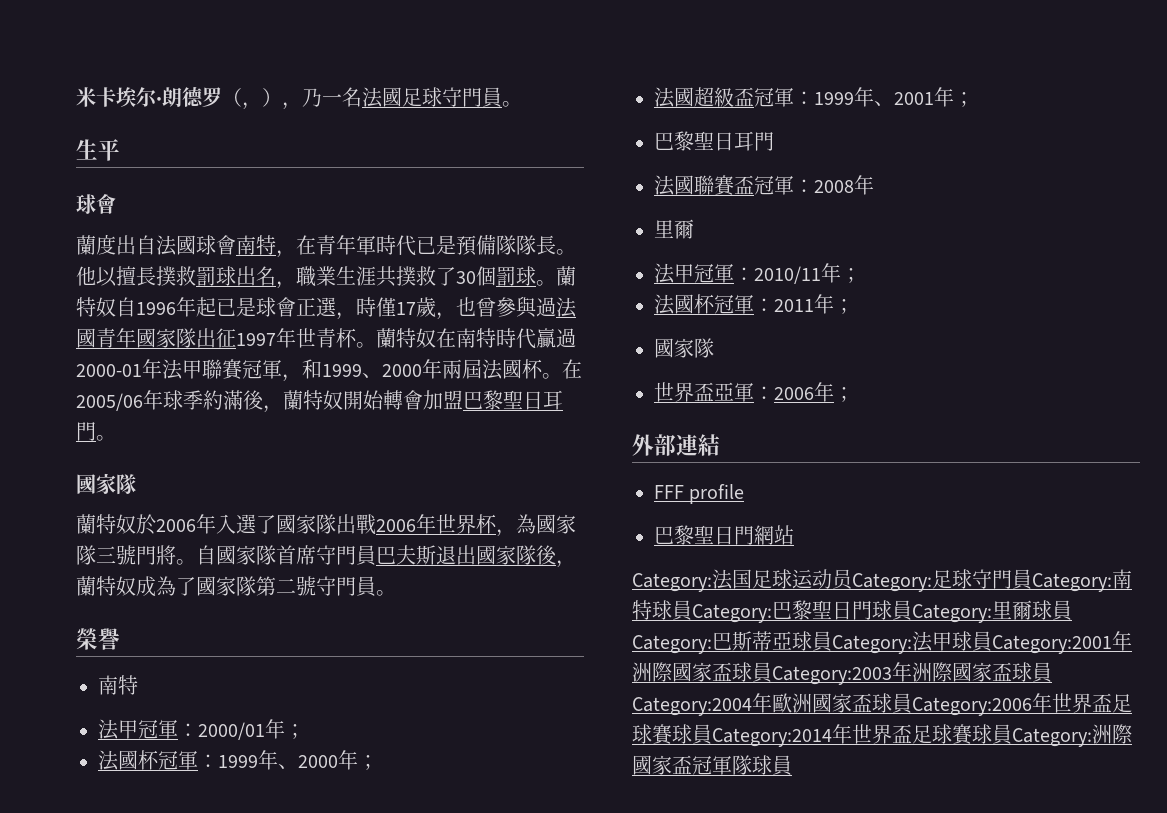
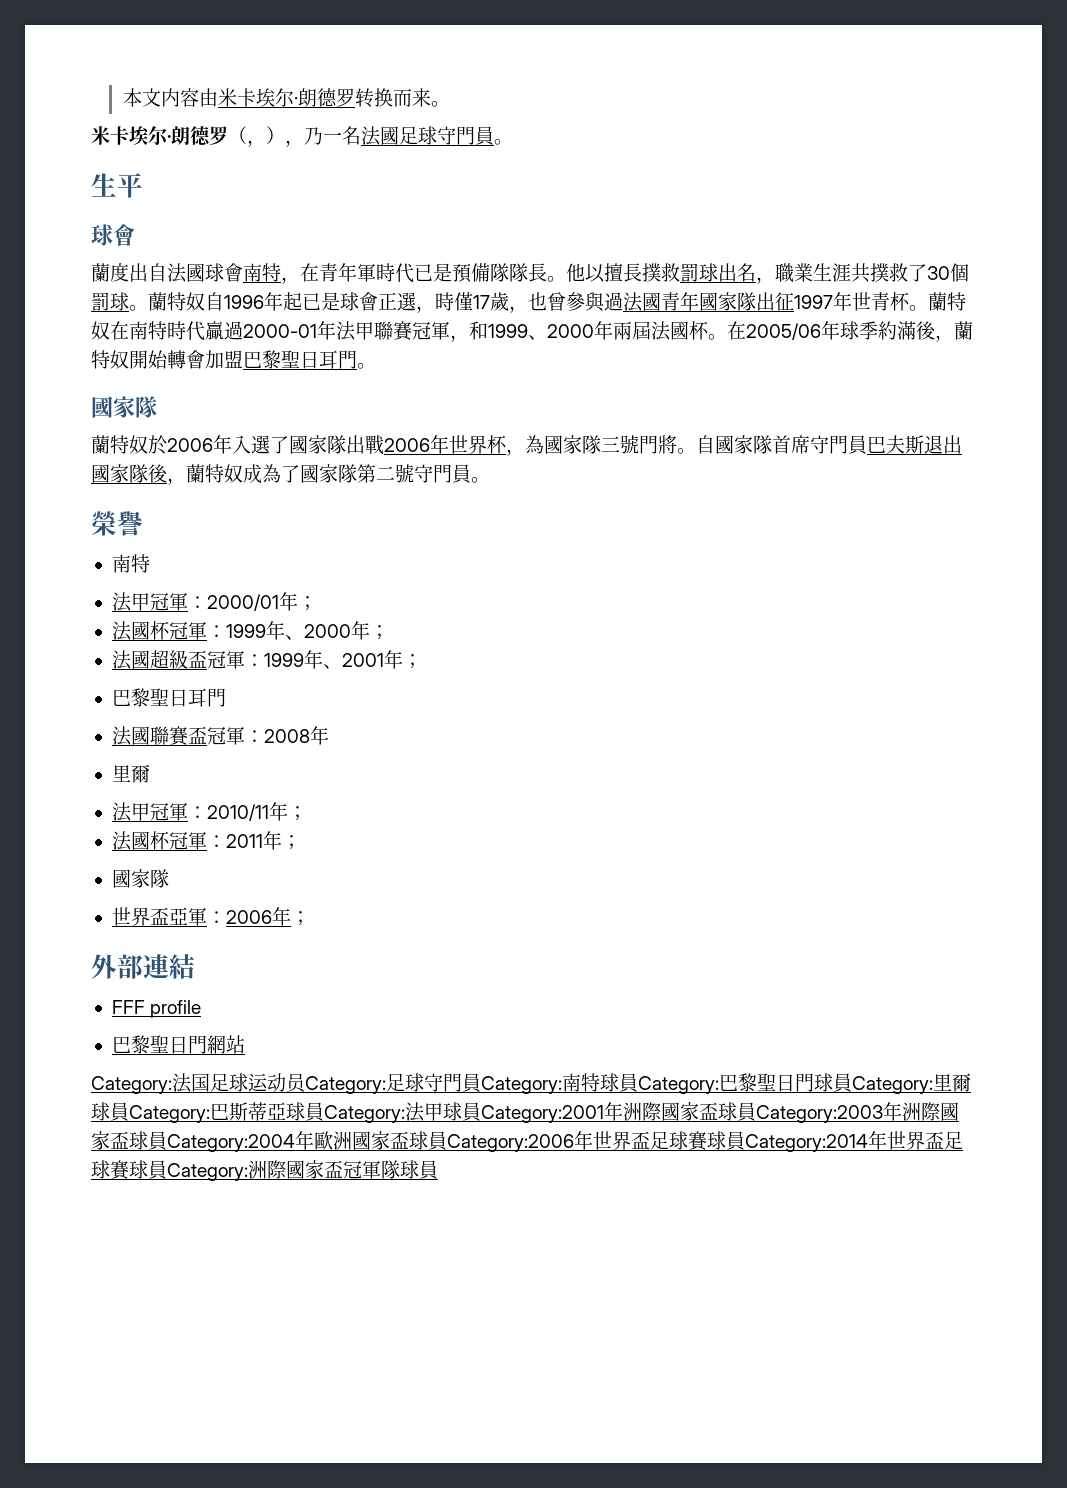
+ 本文内容由米卡埃尔·朗德罗转换而来。

